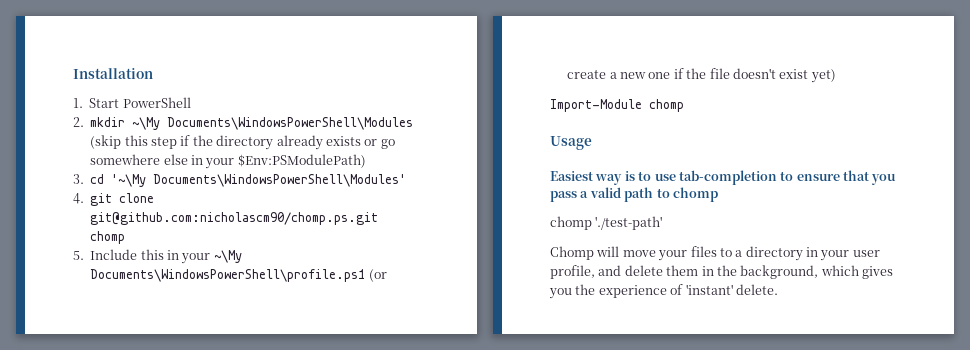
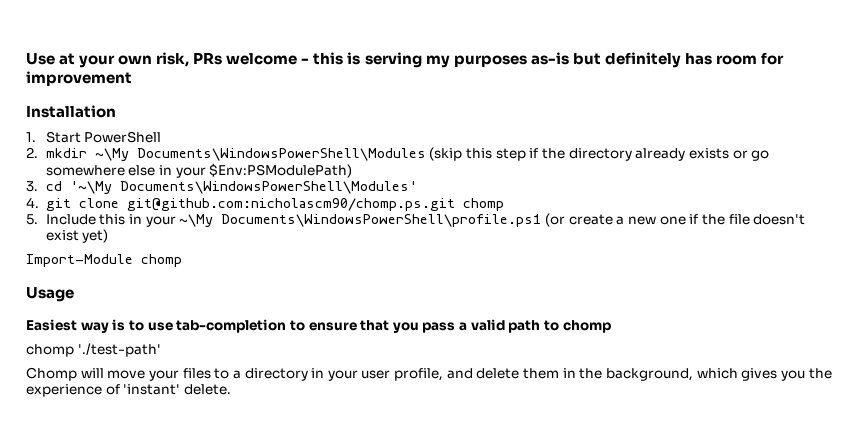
+ Use at your own risk, PRs welcome - this is serving my purposes as-is but definitely has room for improvement

